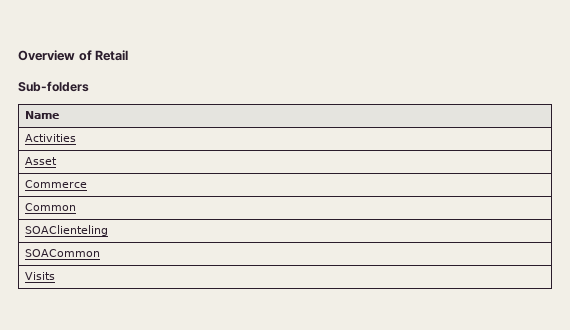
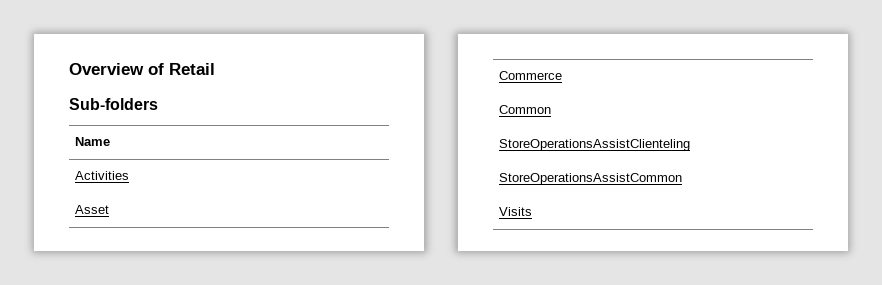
- SOAClienteling
- SOACommon
+ StoreOperationsAssistClienteling
+ StoreOperationsAssistCommon

